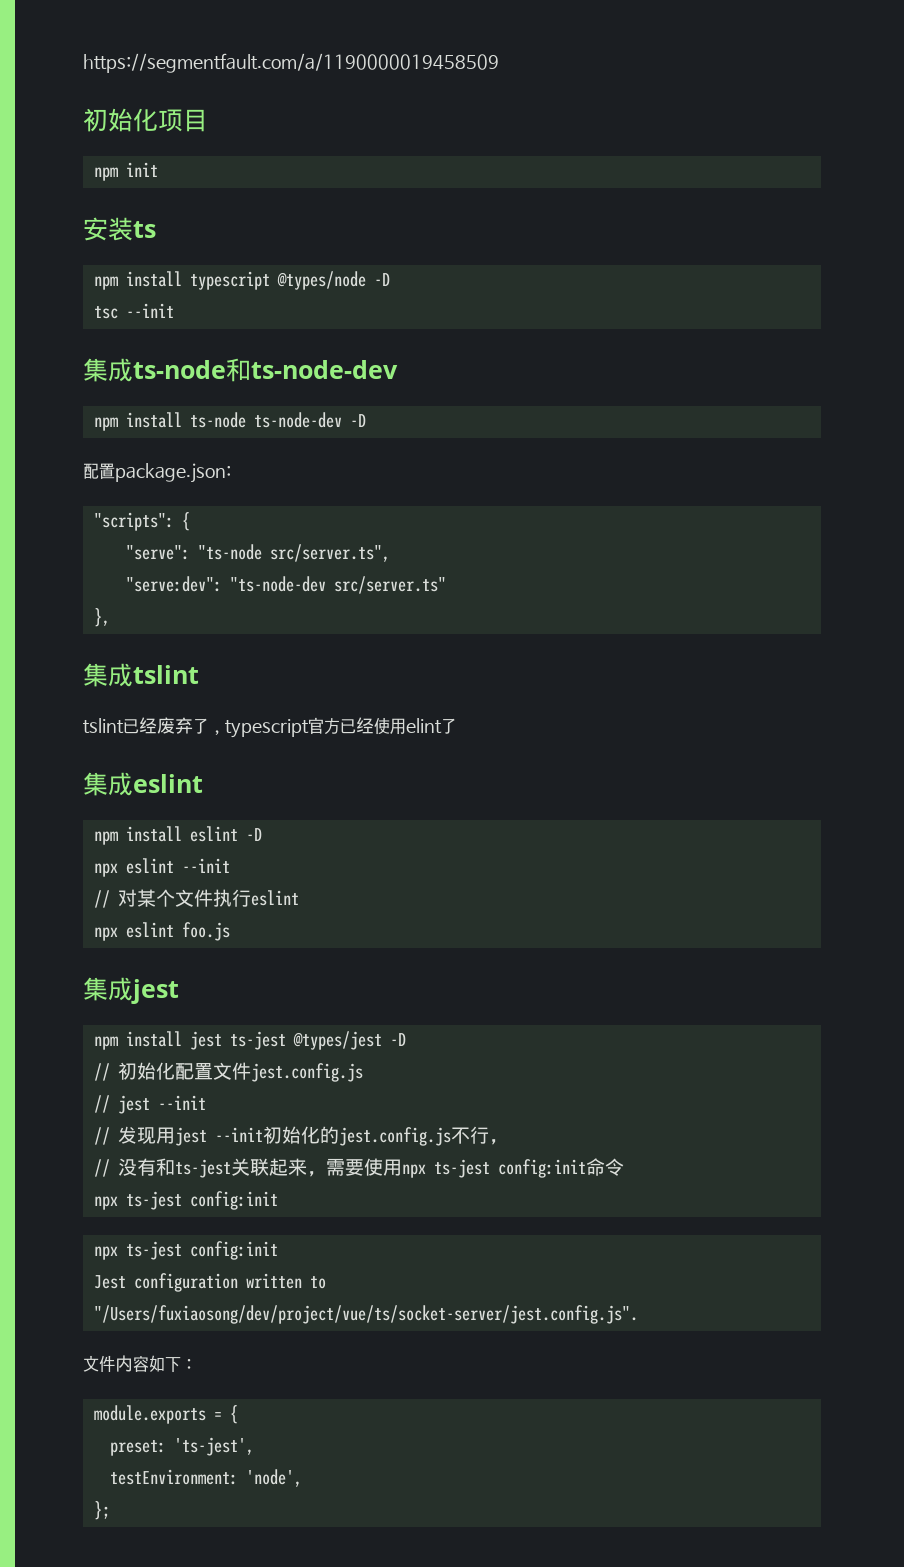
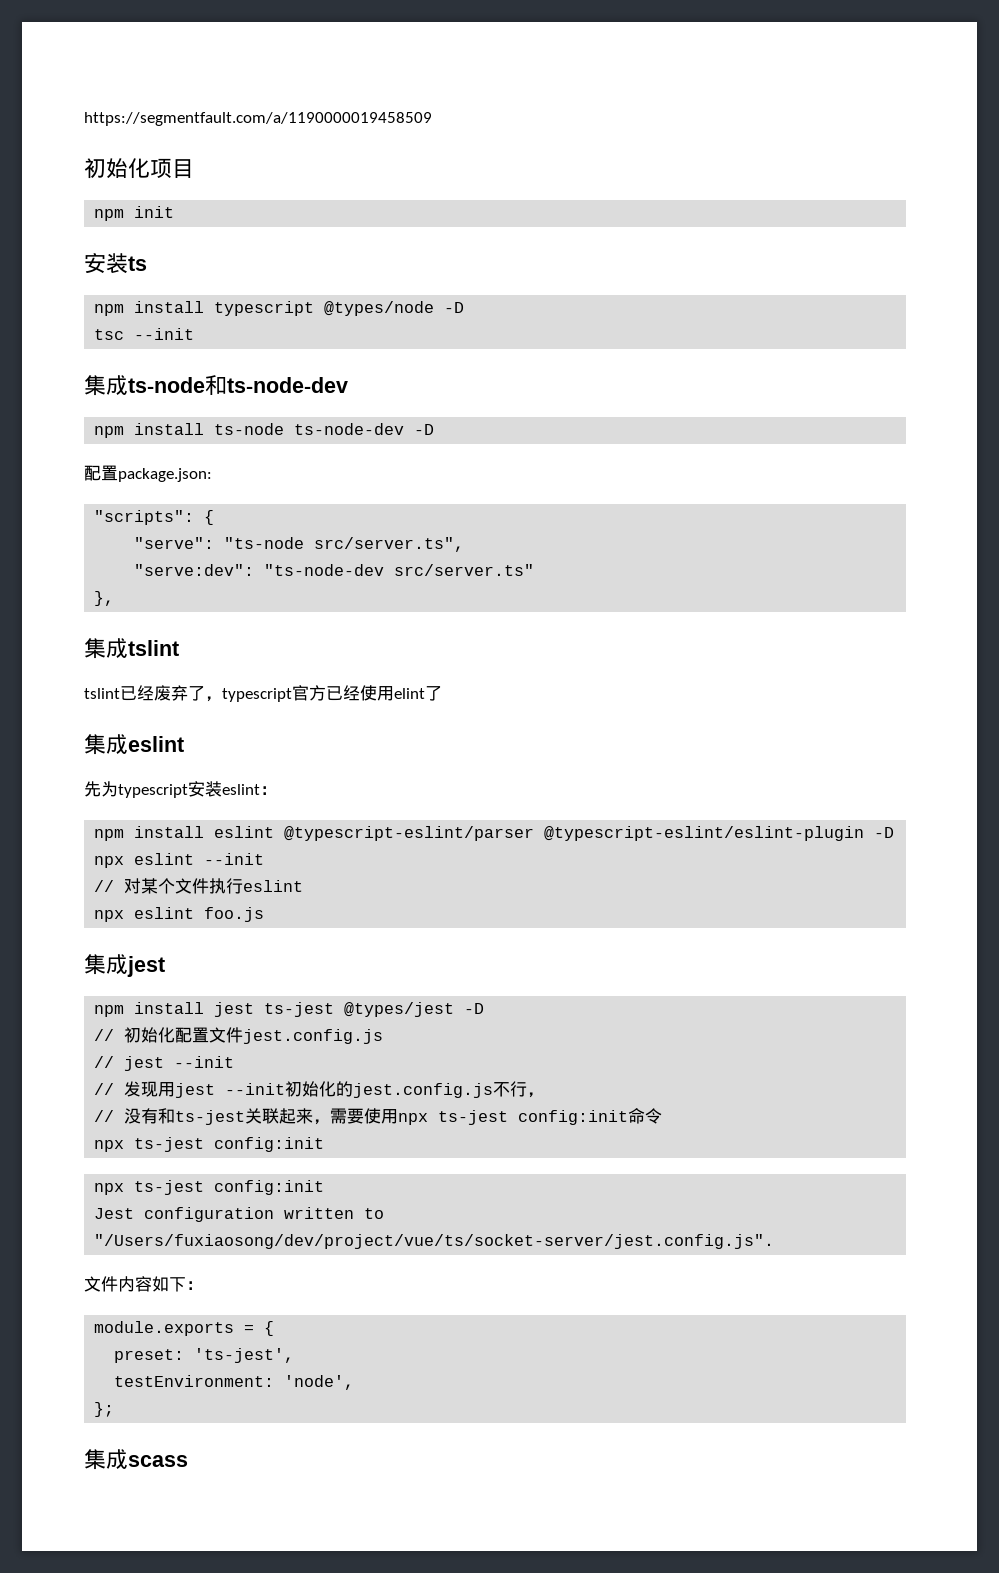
+ 先为typescript安装eslint：
- npm install eslint -D
+ npm install eslint @typescript-eslint/parser @typescript-eslint/eslint-plugin -D
+ 集成scass

